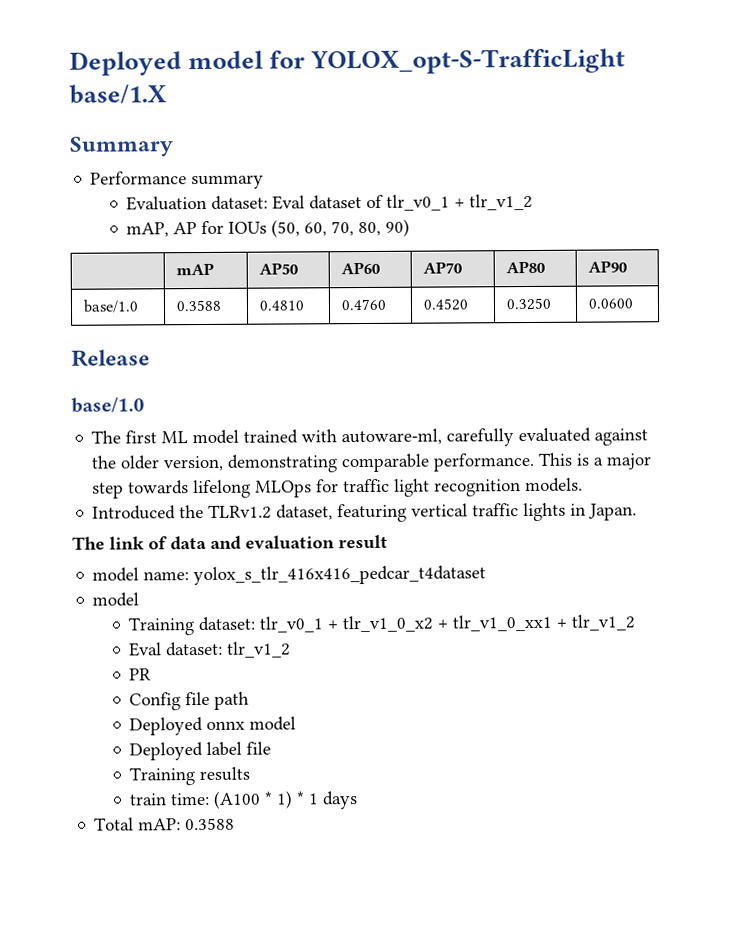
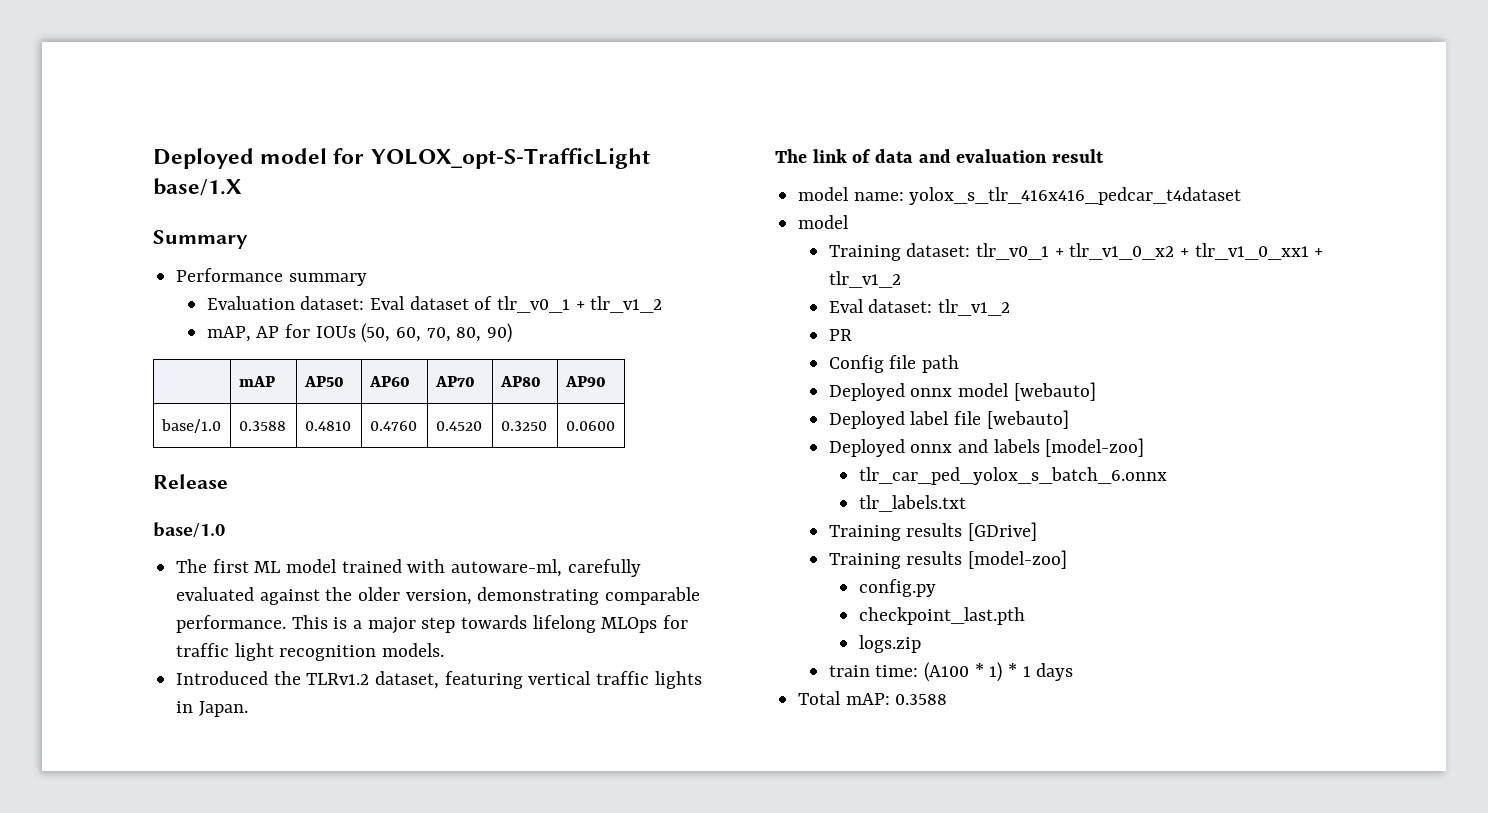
- Deployed onnx model
+ Deployed onnx model [webauto]
- Deployed label file
- Training results
+ Deployed label file [webauto]
+ Deployed onnx and labels [model-zoo]
+ tlr_car_ped_yolox_s_batch_6.onnx
+ tlr_labels.txt
+ Training results [GDrive]
+ Training results [model-zoo]
+ config.py
+ checkpoint_last.pth
+ logs.zip

